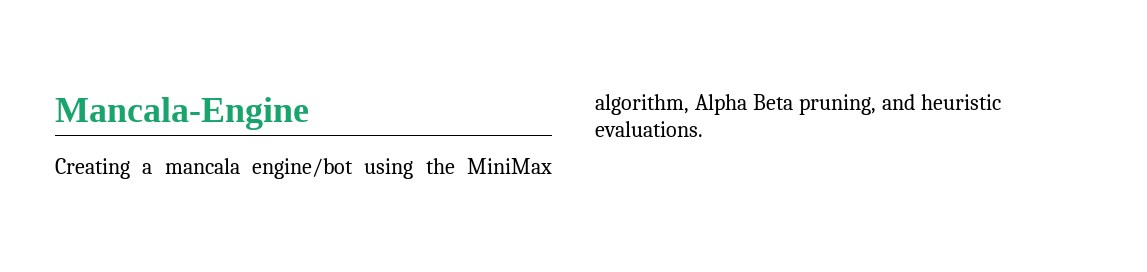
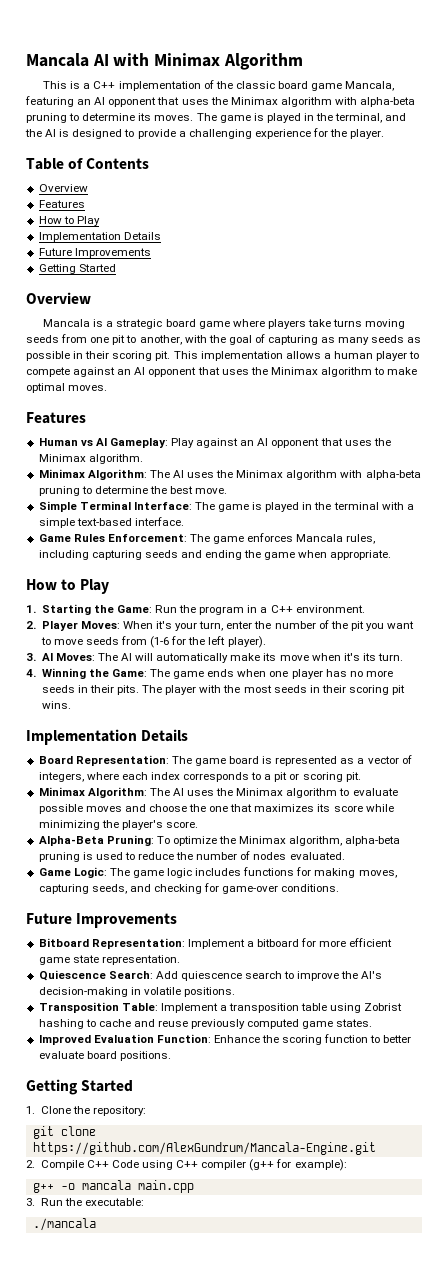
- Mancala-Engine
- Creating a mancala engine/bot using the MiniMax algorithm, Alpha Beta pruning, and heuristic evaluations.
+ Mancala AI with Minimax Algorithm
+ This is a C++ implementation of the classic board game Mancala, featuring an AI opponent that uses the Minimax algorithm with alpha-beta pruning to determine its moves. The game is played in the terminal, and the AI is designed to provide a challenging experience for the player.
+ Table of Contents
+ Overview
+ Features
+ How to Play
+ Implementation Details
+ Future Improvements
+ Getting Started
+ Overview
+ Mancala is a strategic board game where players take turns moving seeds from one pit to another, with the goal of capturing as many seeds as possible in their scoring pit. This implementation allows a human player to compete against an AI opponent that uses the Minimax algorithm to make optimal moves.
+ Features
+ Human vs AI Gameplay: Play against an AI opponent that uses the Minimax algorithm.
+ Minimax Algorithm: The AI uses the Minimax algorithm with alpha-beta pruning to determine the best move.
+ Simple Terminal Interface: The game is played in the terminal with a simple text-based interface.
+ Game Rules Enforcement: The game enforces Mancala rules, including capturing seeds and ending the game when appropriate.
+ How to Play
+ 1. Starting the Game: Run the program in a C++ environment.
+ 2. Player Moves: When it's your turn, enter the number of the pit you want to move seeds from (1-6 for the left player).
+ 3. AI Moves: The AI will automatically make its move when it's its turn.
+ 4. Winning the Game: The game ends when one player has no more seeds in their pits. The player with the most seeds in their scoring pit wins.
+ Implementation Details
+ Board Representation: The game board is represented as a vector of integers, where each index corresponds to a pit or scoring pit.
+ Minimax Algorithm: The AI uses the Minimax algorithm to evaluate possible moves and choose the one that maximizes its score while minimizing the player's score.
+ Alpha-Beta Pruning: To optimize the Minimax algorithm, alpha-beta pruning is used to reduce the number of nodes evaluated.
+ Game Logic: The game logic includes functions for making moves, capturing seeds, and checking for game-over conditions.
+ Future Improvements
+ Bitboard Representation: Implement a bitboard for more efficient game state representation.
+ Quiescence Search: Add quiescence search to improve the AI's decision-making in volatile positions.
+ Transposition Table: Implement a transposition table using Zobrist hashing to cache and reuse previously computed game states.
+ Improved Evaluation Function: Enhance the scoring function to better evaluate board positions.
+ Getting Started
+ 1. Clone the repository:
+ git clone https://github.com/AlexGundrum/Mancala-Engine.git
+ 2. Compile C++ Code using C++ compiler (g++ for example):
+ g++ -o mancala main.cpp
+ 3. Run the executable:
+ ./mancala

